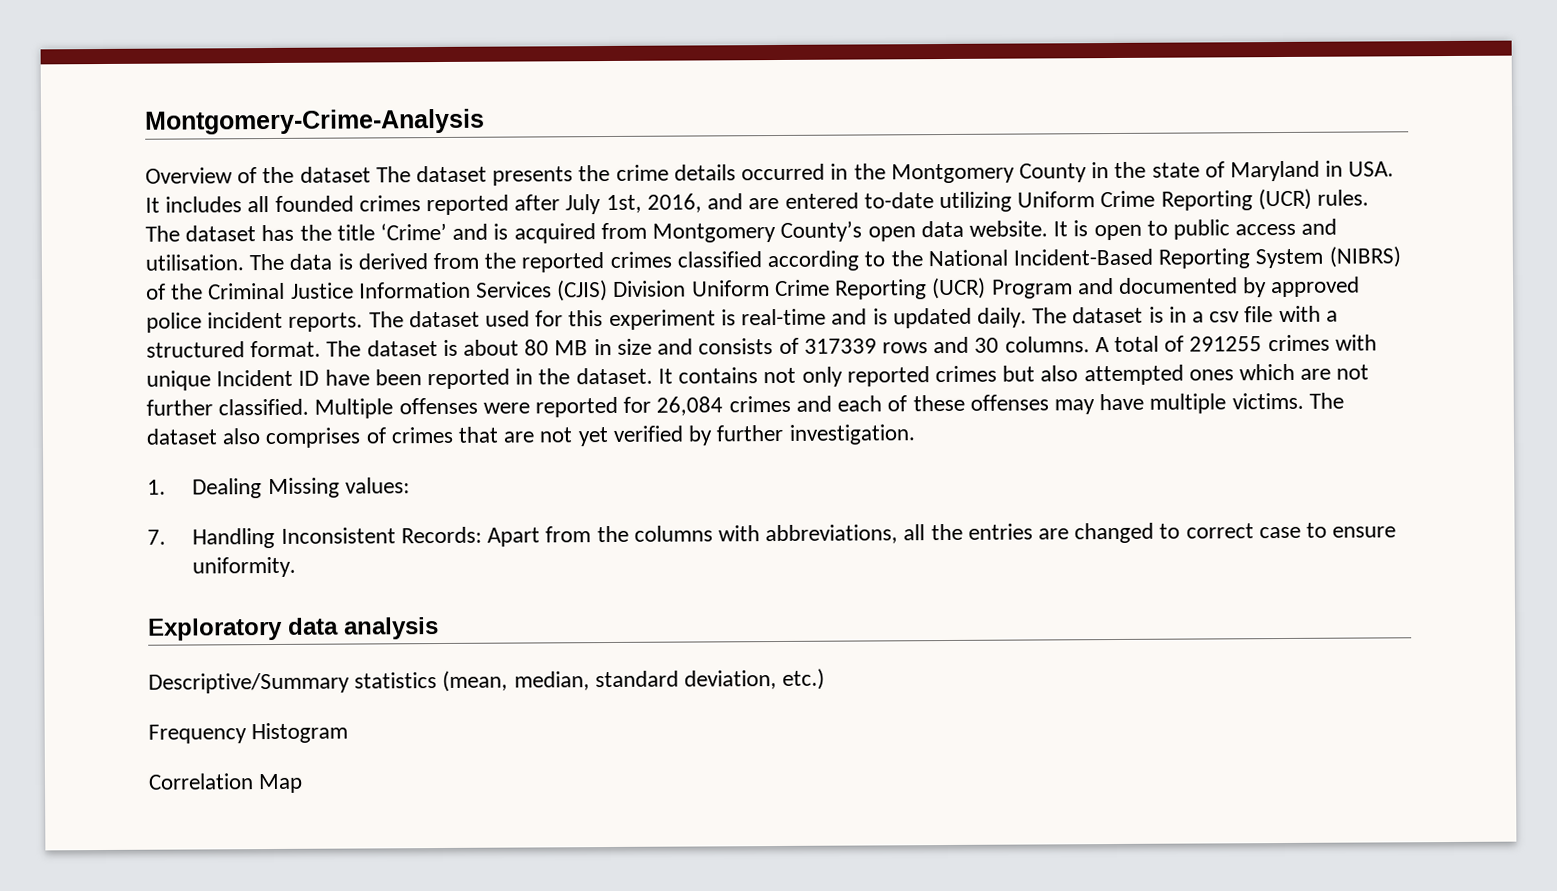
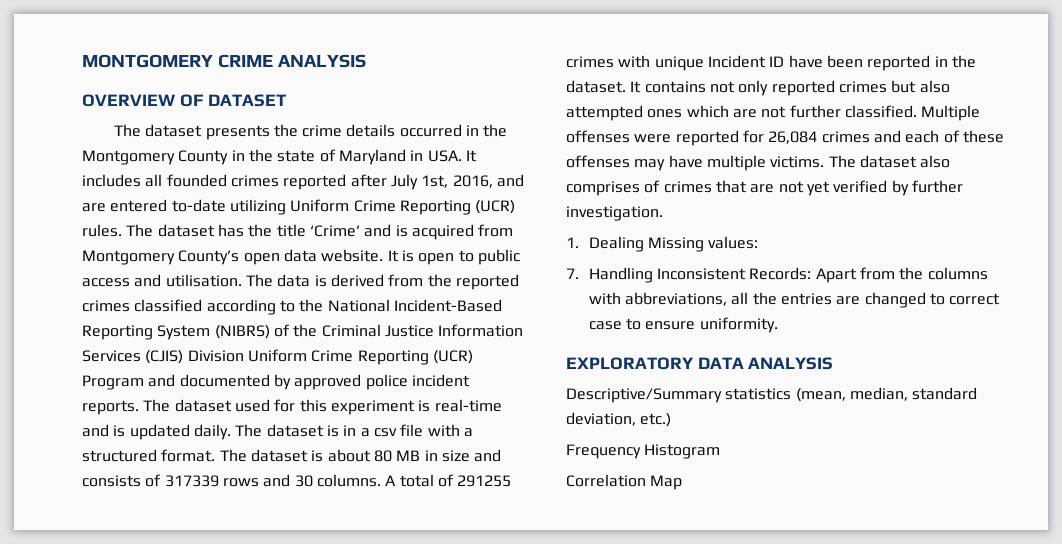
- Montgomery-Crime-Analysis
- Overview of the dataset The dataset presents the crime details occurred in the Montgomery County in the state of Maryland in USA. It includes all founded crimes reported after July 1st, 2016, and are entered to-date utilizing Uniform Crime Reporting (UCR) rules.
+ MONTGOMERY CRIME ANALYSIS
+ OVERVIEW OF DATASET
+ The dataset presents the crime details occurred in the Montgomery County in the state of Maryland in USA. It includes all founded crimes reported after July 1st, 2016, and are entered to-date utilizing Uniform Crime Reporting (UCR) rules.
- Exploratory data analysis
+ EXPLORATORY DATA ANALYSIS

